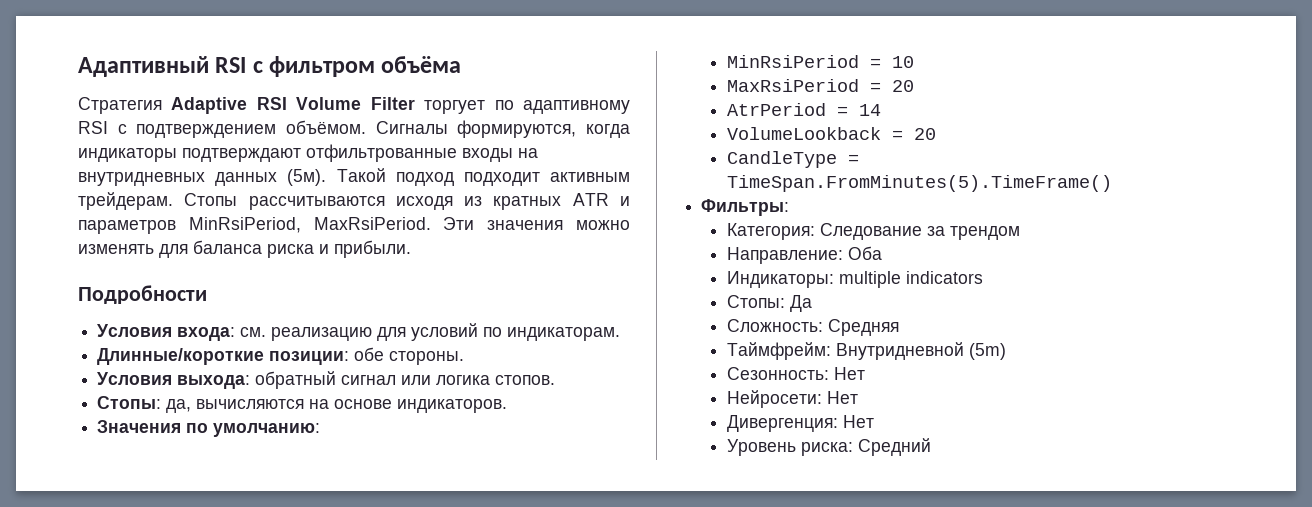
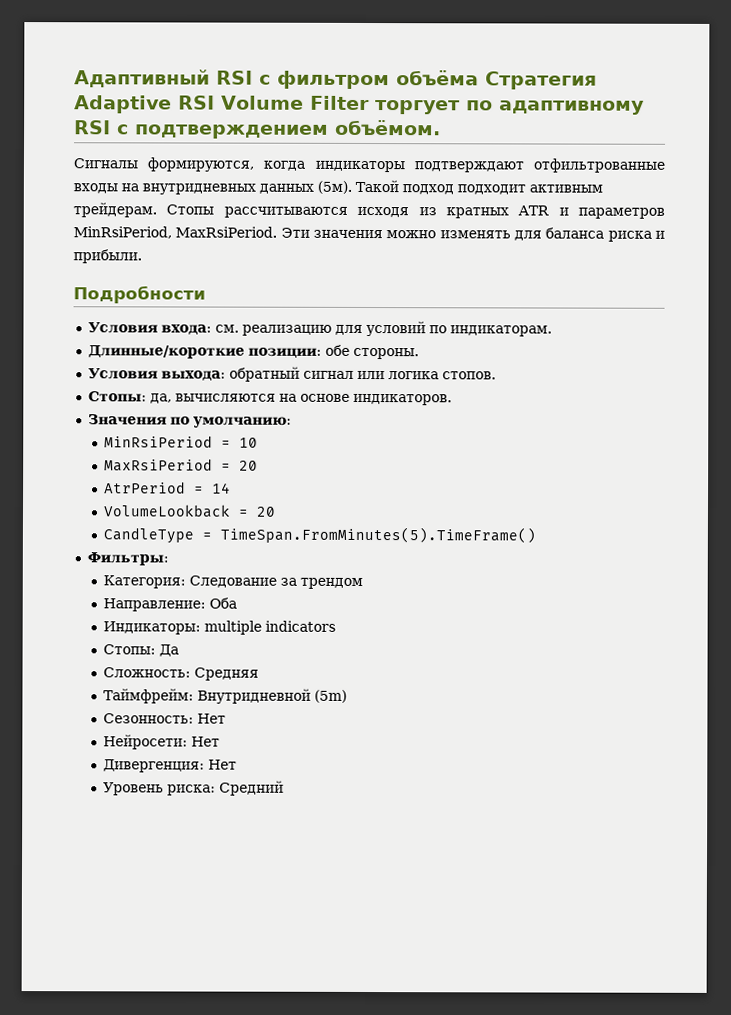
- Адаптивный RSI с фильтром объёма
- Стратегия Adaptive RSI Volume Filter торгует по адаптивному RSI с подтверждением объёмом. Сигналы формируются, когда индикаторы подтверждают отфильтрованные входы на внутридневных данных (5м).
+ Адаптивный RSI с фильтром объёма Стратегия Adaptive RSI Volume Filter торгует по адаптивному RSI с подтверждением объёмом.
+ Сигналы формируются, когда индикаторы подтверждают отфильтрованные входы на внутридневных данных (5м).

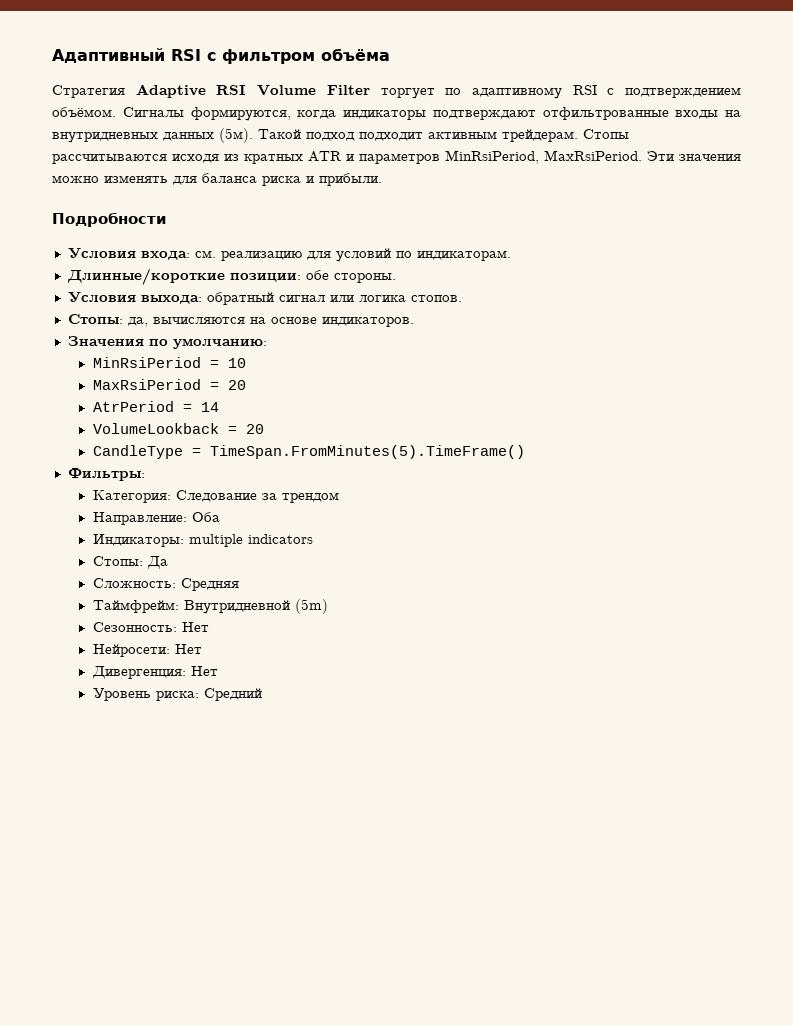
- Адаптивный RSI с фильтром объёма Стратегия Adaptive RSI Volume Filter торгует по адаптивному RSI с подтверждением объёмом.
- Сигналы формируются, когда индикаторы подтверждают отфильтрованные входы на внутридневных данных (5м).
+ Адаптивный RSI с фильтром объёма
+ Стратегия Adaptive RSI Volume Filter торгует по адаптивному RSI с подтверждением объёмом. Сигналы формируются, когда индикаторы подтверждают отфильтрованные входы на внутридневных данных (5м).

